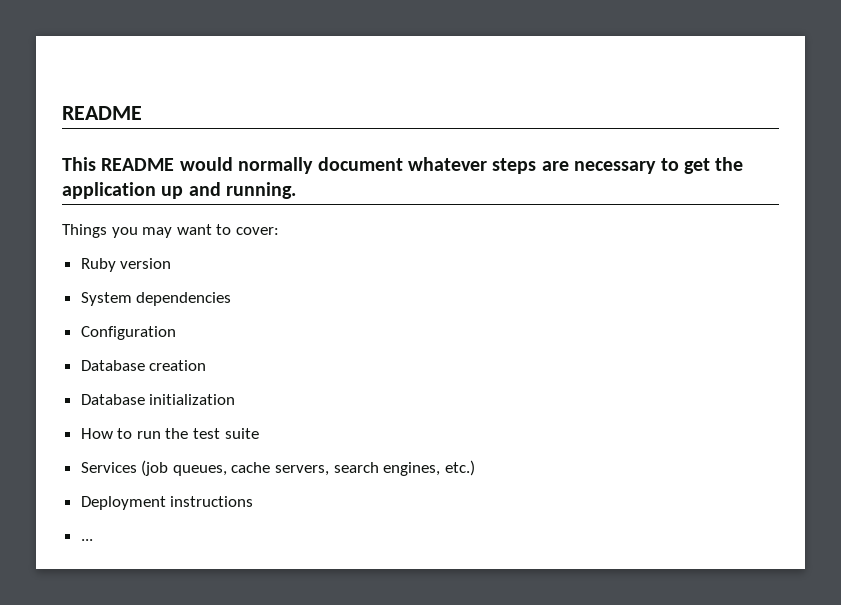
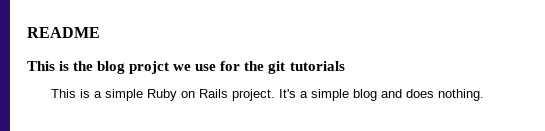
- This README would normally document whatever steps are necessary to get the application up and running.
- Things you may want to cover:
- Ruby version
- System dependencies
- Configuration
- Database creation
- Database initialization
- How to run the test suite
- Services (job queues, cache servers, search engines, etc.)
- Deployment instructions
- ...
+ This is the blog projct we use for the git tutorials
+ This is a simple Ruby on Rails project. It's a simple blog and does nothing.

